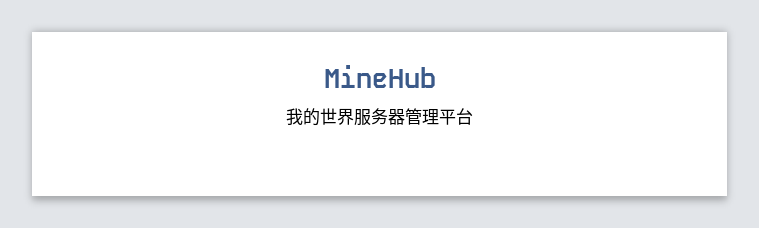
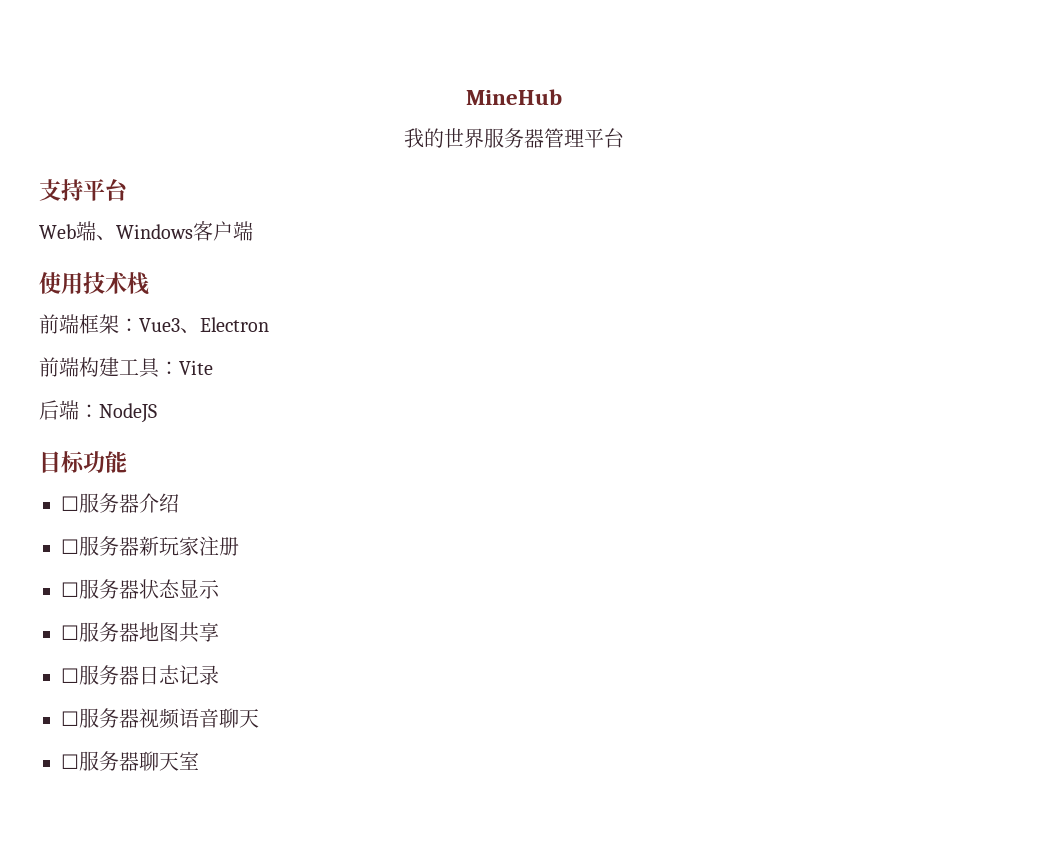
+ 支持平台
+ Web端、Windows客户端
+ 使用技术栈
+ 前端框架：Vue3、Electron
+ 前端构建工具：Vite
+ 后端：NodeJS
+ 目标功能
+ ☐服务器介绍
+ ☐服务器新玩家注册
+ ☐服务器状态显示
+ ☐服务器地图共享
+ ☐服务器日志记录
+ ☐服务器视频语音聊天
+ ☐服务器聊天室

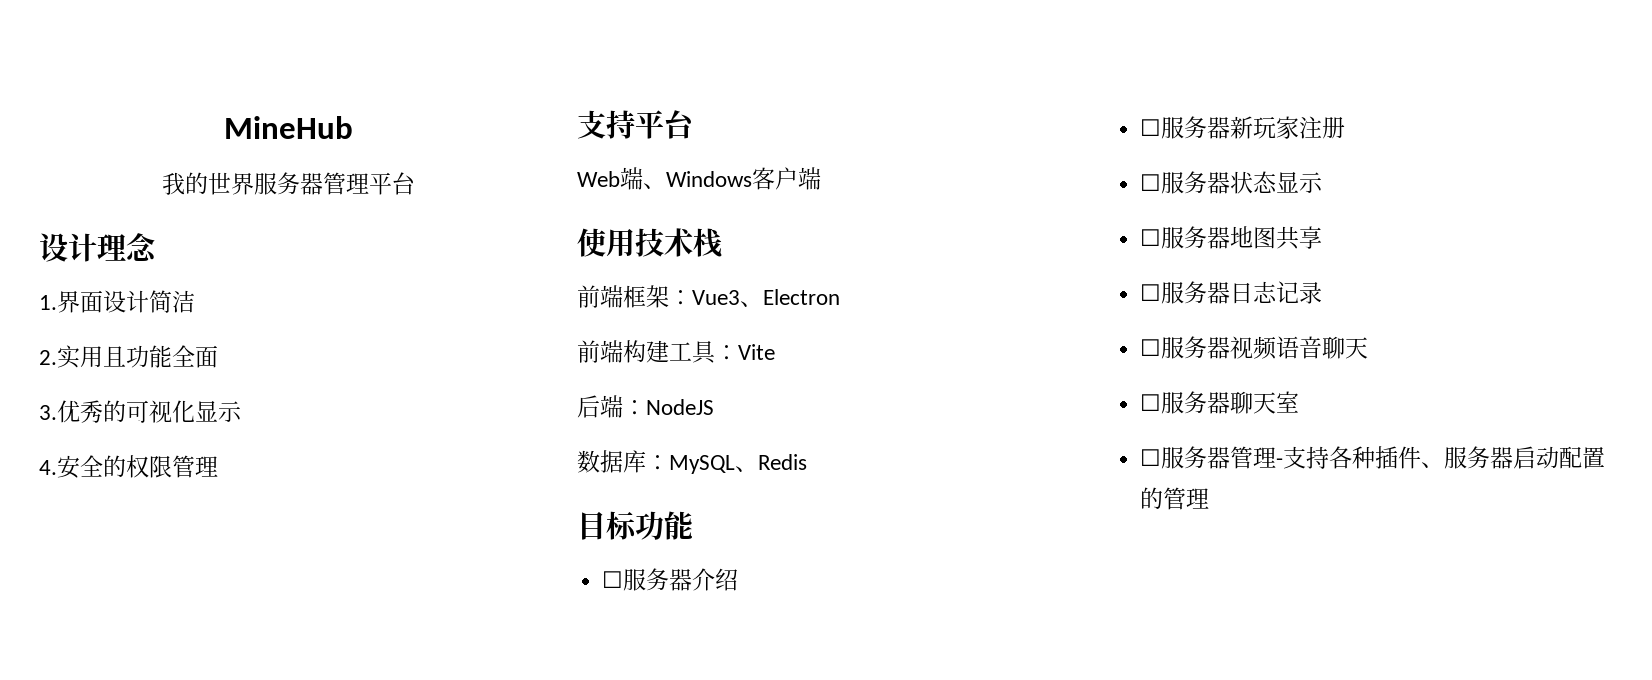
+ 设计理念
+ 1.界面设计简洁
+ 2.实用且功能全面
+ 3.优秀的可视化显示
+ 4.安全的权限管理
+ 数据库：MySQL、Redis
+ ☐服务器管理-支持各种插件、服务器启动配置的管理

